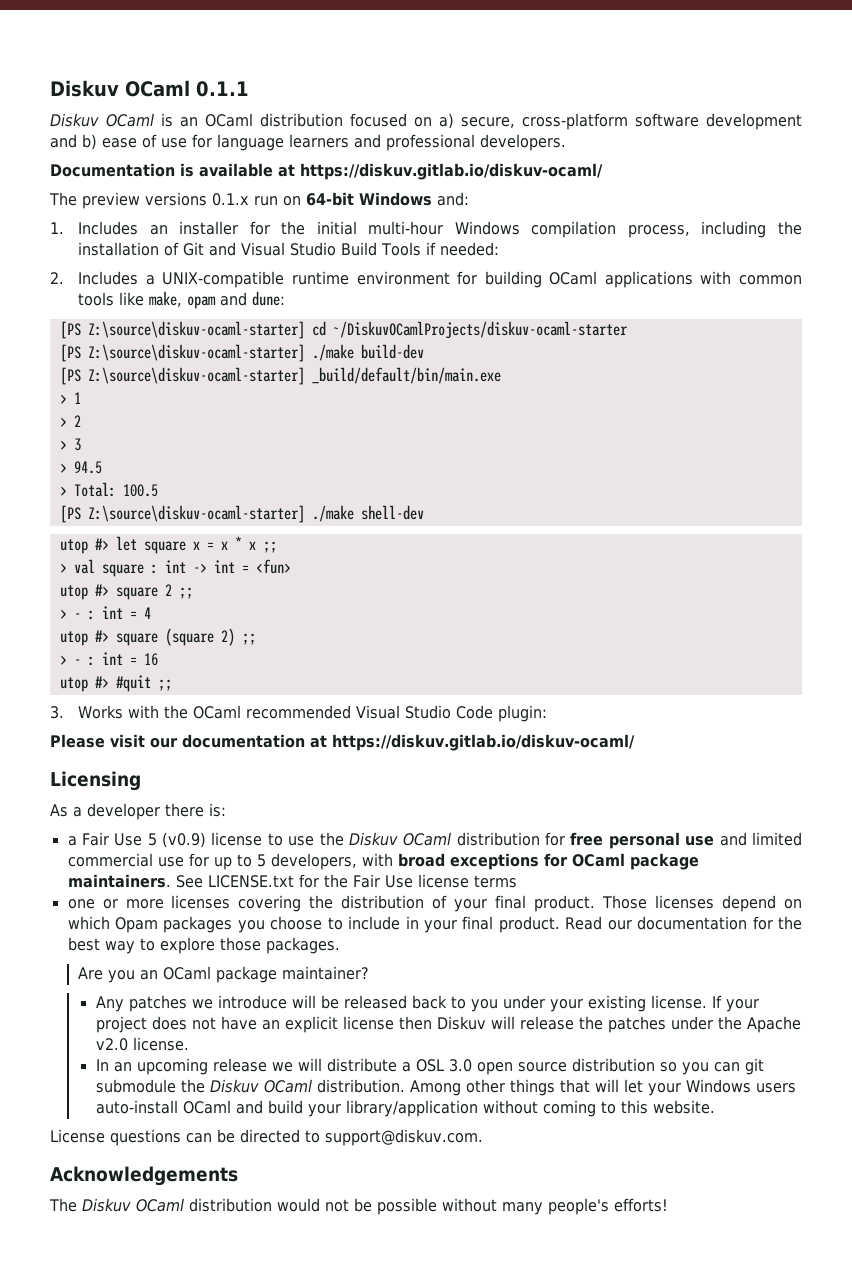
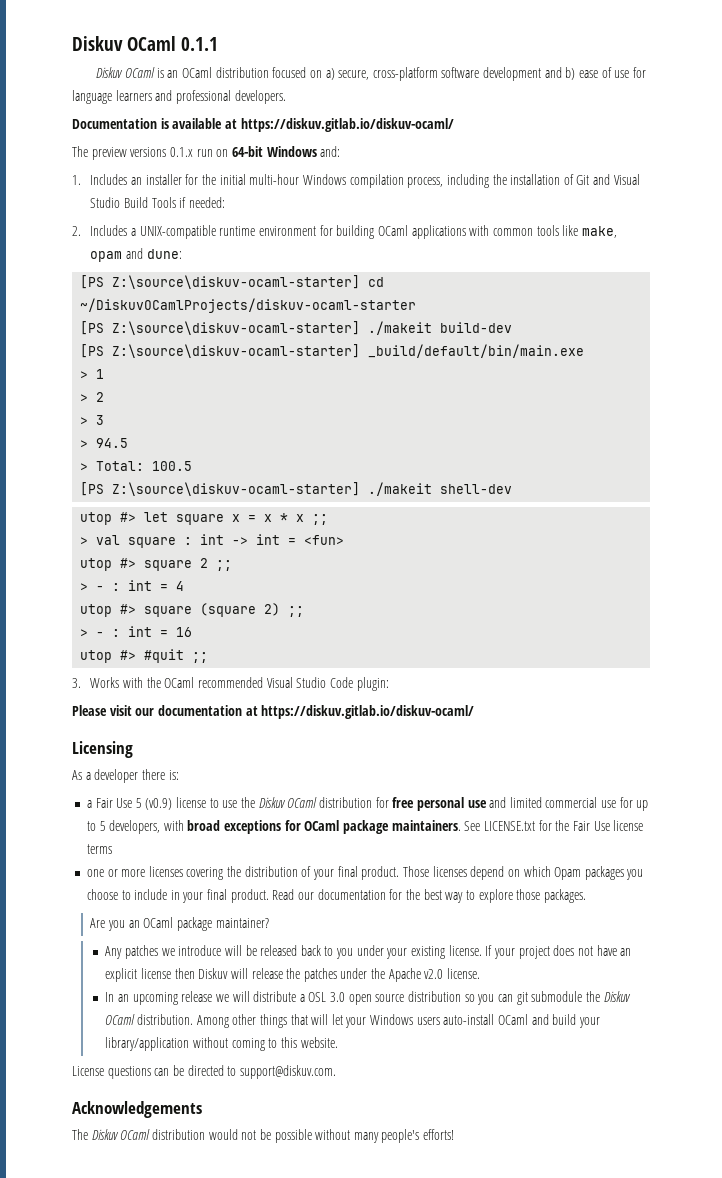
- [PS Z:\source\diskuv-ocaml-starter] ./make build-dev
+ [PS Z:\source\diskuv-ocaml-starter] ./makeit build-dev
- [PS Z:\source\diskuv-ocaml-starter] ./make shell-dev
+ [PS Z:\source\diskuv-ocaml-starter] ./makeit shell-dev

